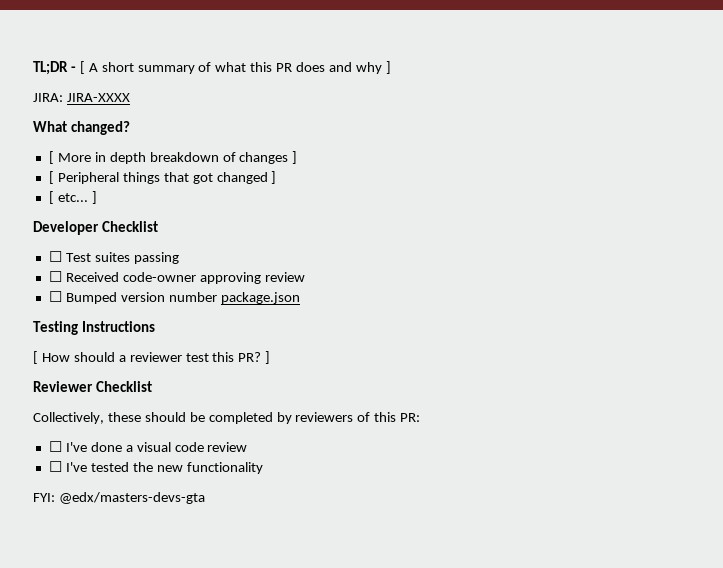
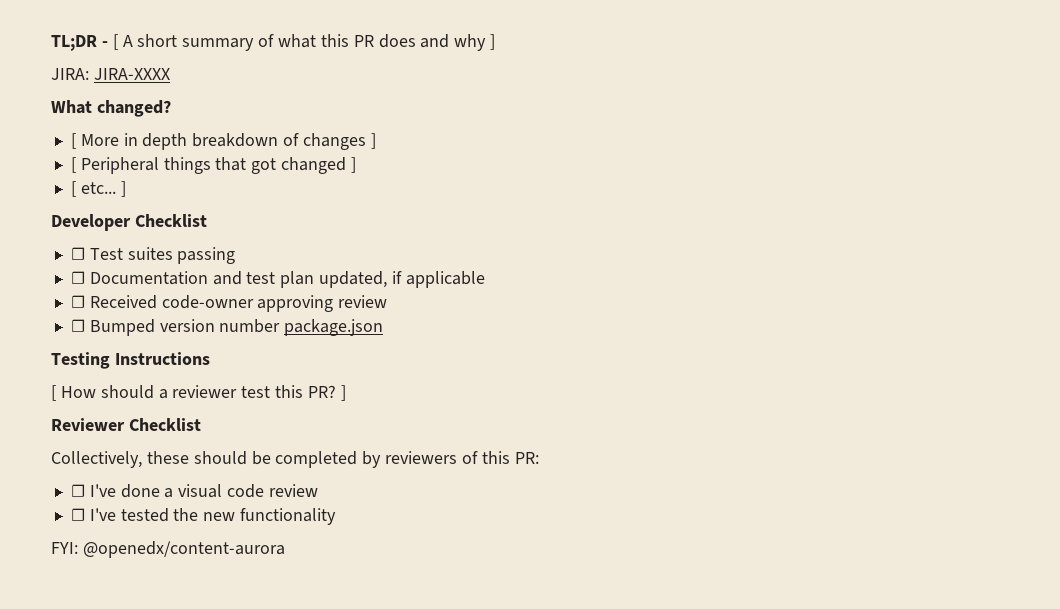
+ ☐ Documentation and test plan updated, if applicable
- FYI: @edx/masters-devs-gta
+ FYI: @openedx/content-aurora

